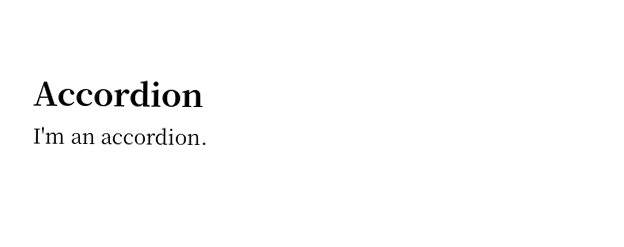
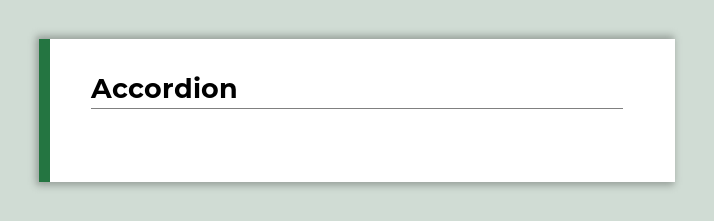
- I'm an accordion.

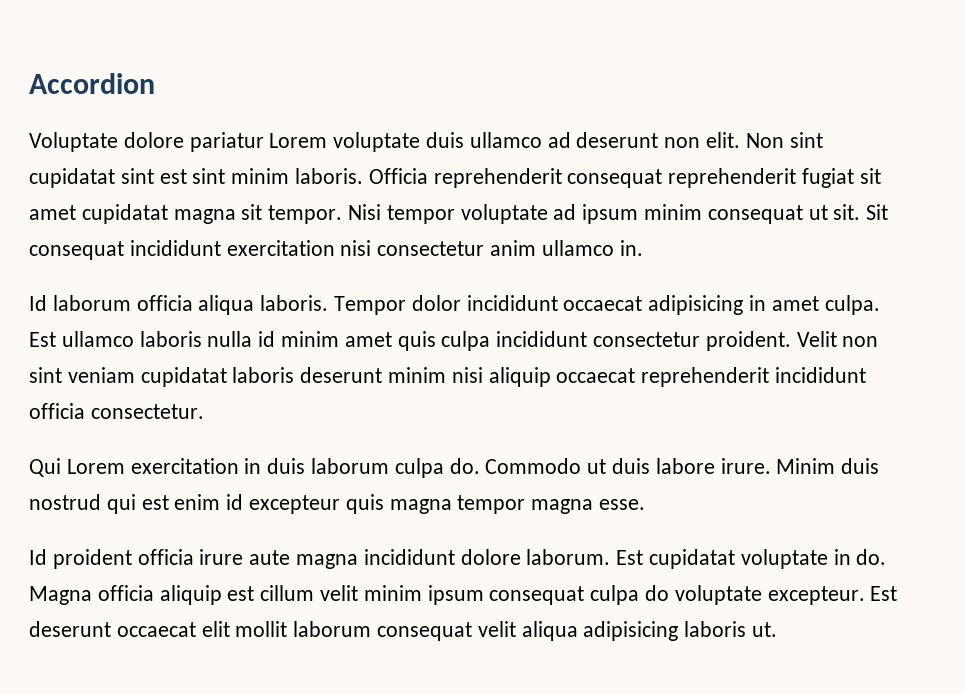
+ Voluptate dolore pariatur Lorem voluptate duis ullamco ad deserunt non elit. Non sint cupidatat sint est sint minim laboris. Officia reprehenderit consequat reprehenderit fugiat sit amet cupidatat magna sit tempor. Nisi tempor voluptate ad ipsum minim consequat ut sit. Sit consequat incididunt exercitation nisi consectetur anim ullamco in.
+ Id laborum officia aliqua laboris. Tempor dolor incididunt occaecat adipisicing in amet culpa. Est ullamco laboris nulla id minim amet quis culpa incididunt consectetur proident. Velit non sint veniam cupidatat laboris deserunt minim nisi aliquip occaecat reprehenderit incididunt officia consectetur.
+ Qui Lorem exercitation in duis laborum culpa do. Commodo ut duis labore irure. Minim duis nostrud qui est enim id excepteur quis magna tempor magna esse.
+ Id proident officia irure aute magna incididunt dolore laborum. Est cupidatat voluptate in do. Magna officia aliquip est cillum velit minim ipsum consequat culpa do voluptate excepteur. Est deserunt occaecat elit mollit laborum consequat velit aliqua adipisicing laboris ut.

